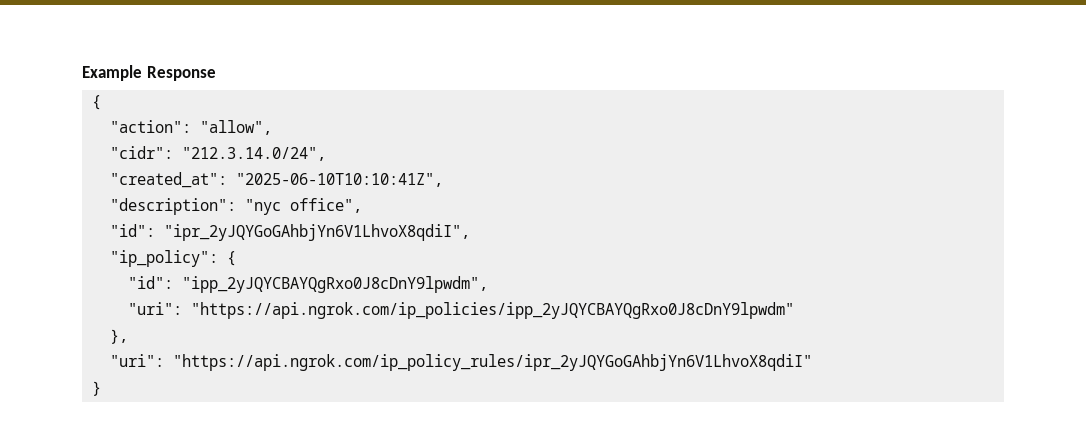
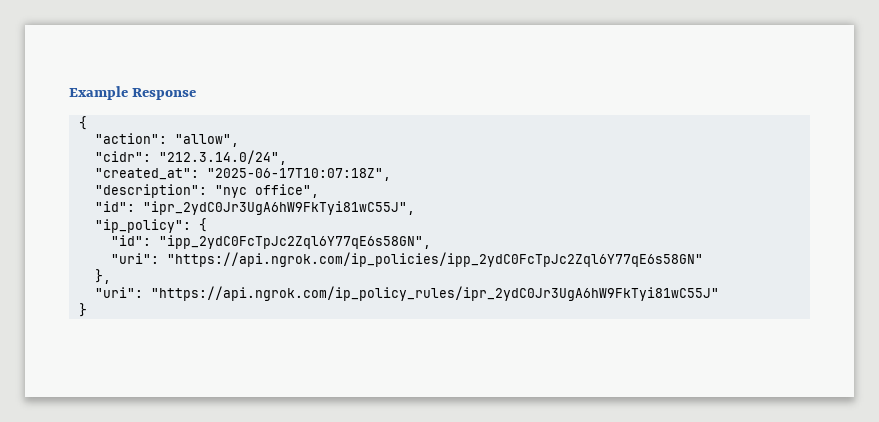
- "created_at": "2025-06-10T10:10:41Z",
+ "created_at": "2025-06-17T10:07:18Z",
- "id": "ipr_2yJQYGoGAhbjYn6V1LhvoX8qdiI",
+ "id": "ipr_2ydC0Jr3UgA6hW9FkTyi81wC55J",
- "id": "ipp_2yJQYCBAYQgRxo0J8cDnY9lpwdm",
- "uri": "https://api.ngrok.com/ip_policies/ipp_2yJQYCBAYQgRxo0J8cDnY9lpwdm"
+ "id": "ipp_2ydC0FcTpJc2Zql6Y77qE6s58GN",
+ "uri": "https://api.ngrok.com/ip_policies/ipp_2ydC0FcTpJc2Zql6Y77qE6s58GN"
- "uri": "https://api.ngrok.com/ip_policy_rules/ipr_2yJQYGoGAhbjYn6V1LhvoX8qdiI"
+ "uri": "https://api.ngrok.com/ip_policy_rules/ipr_2ydC0Jr3UgA6hW9FkTyi81wC55J"

